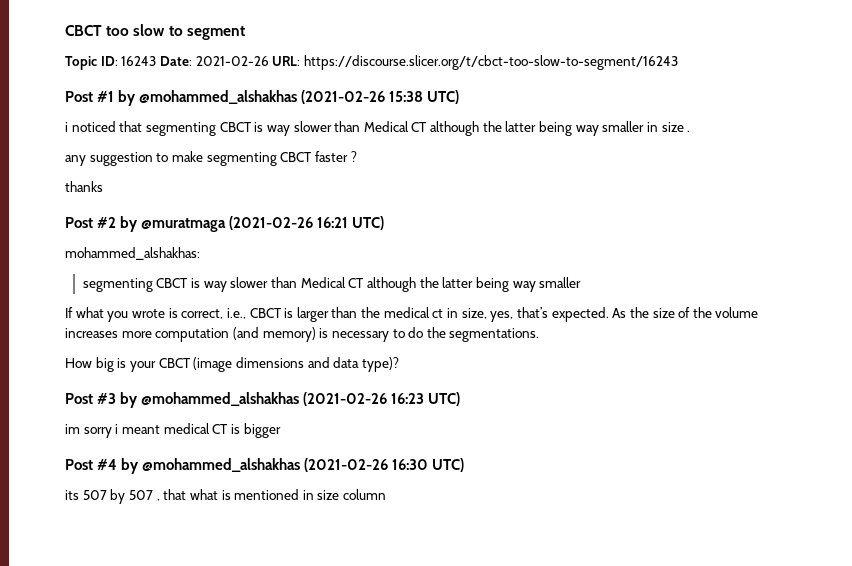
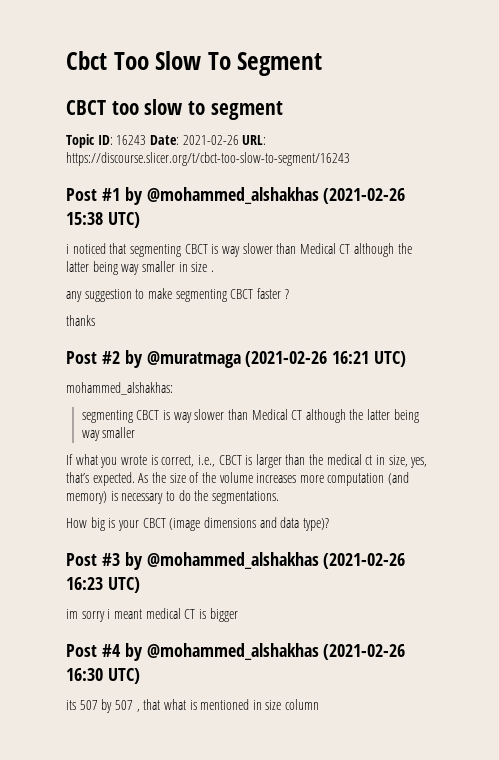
+ Cbct Too Slow To Segment

